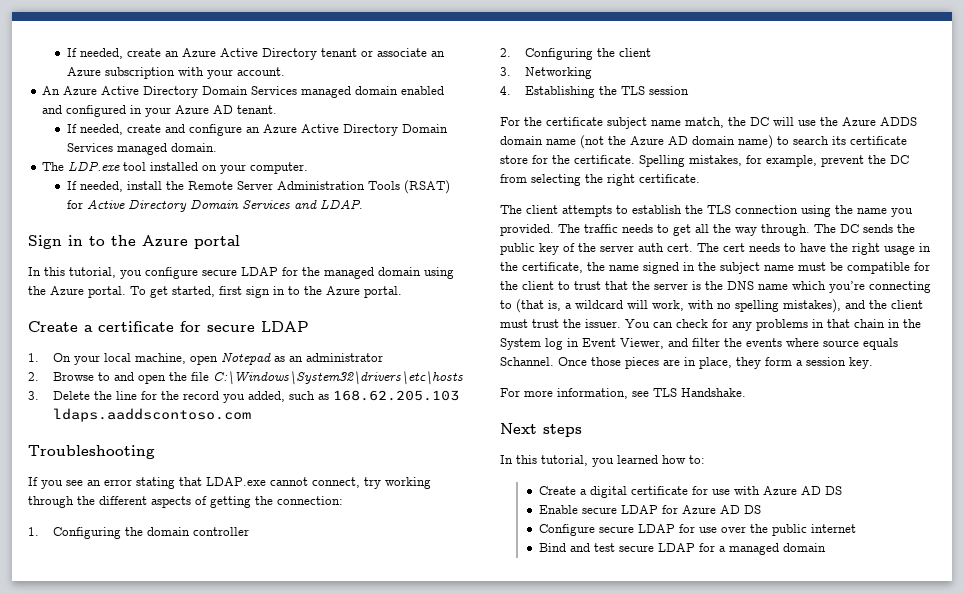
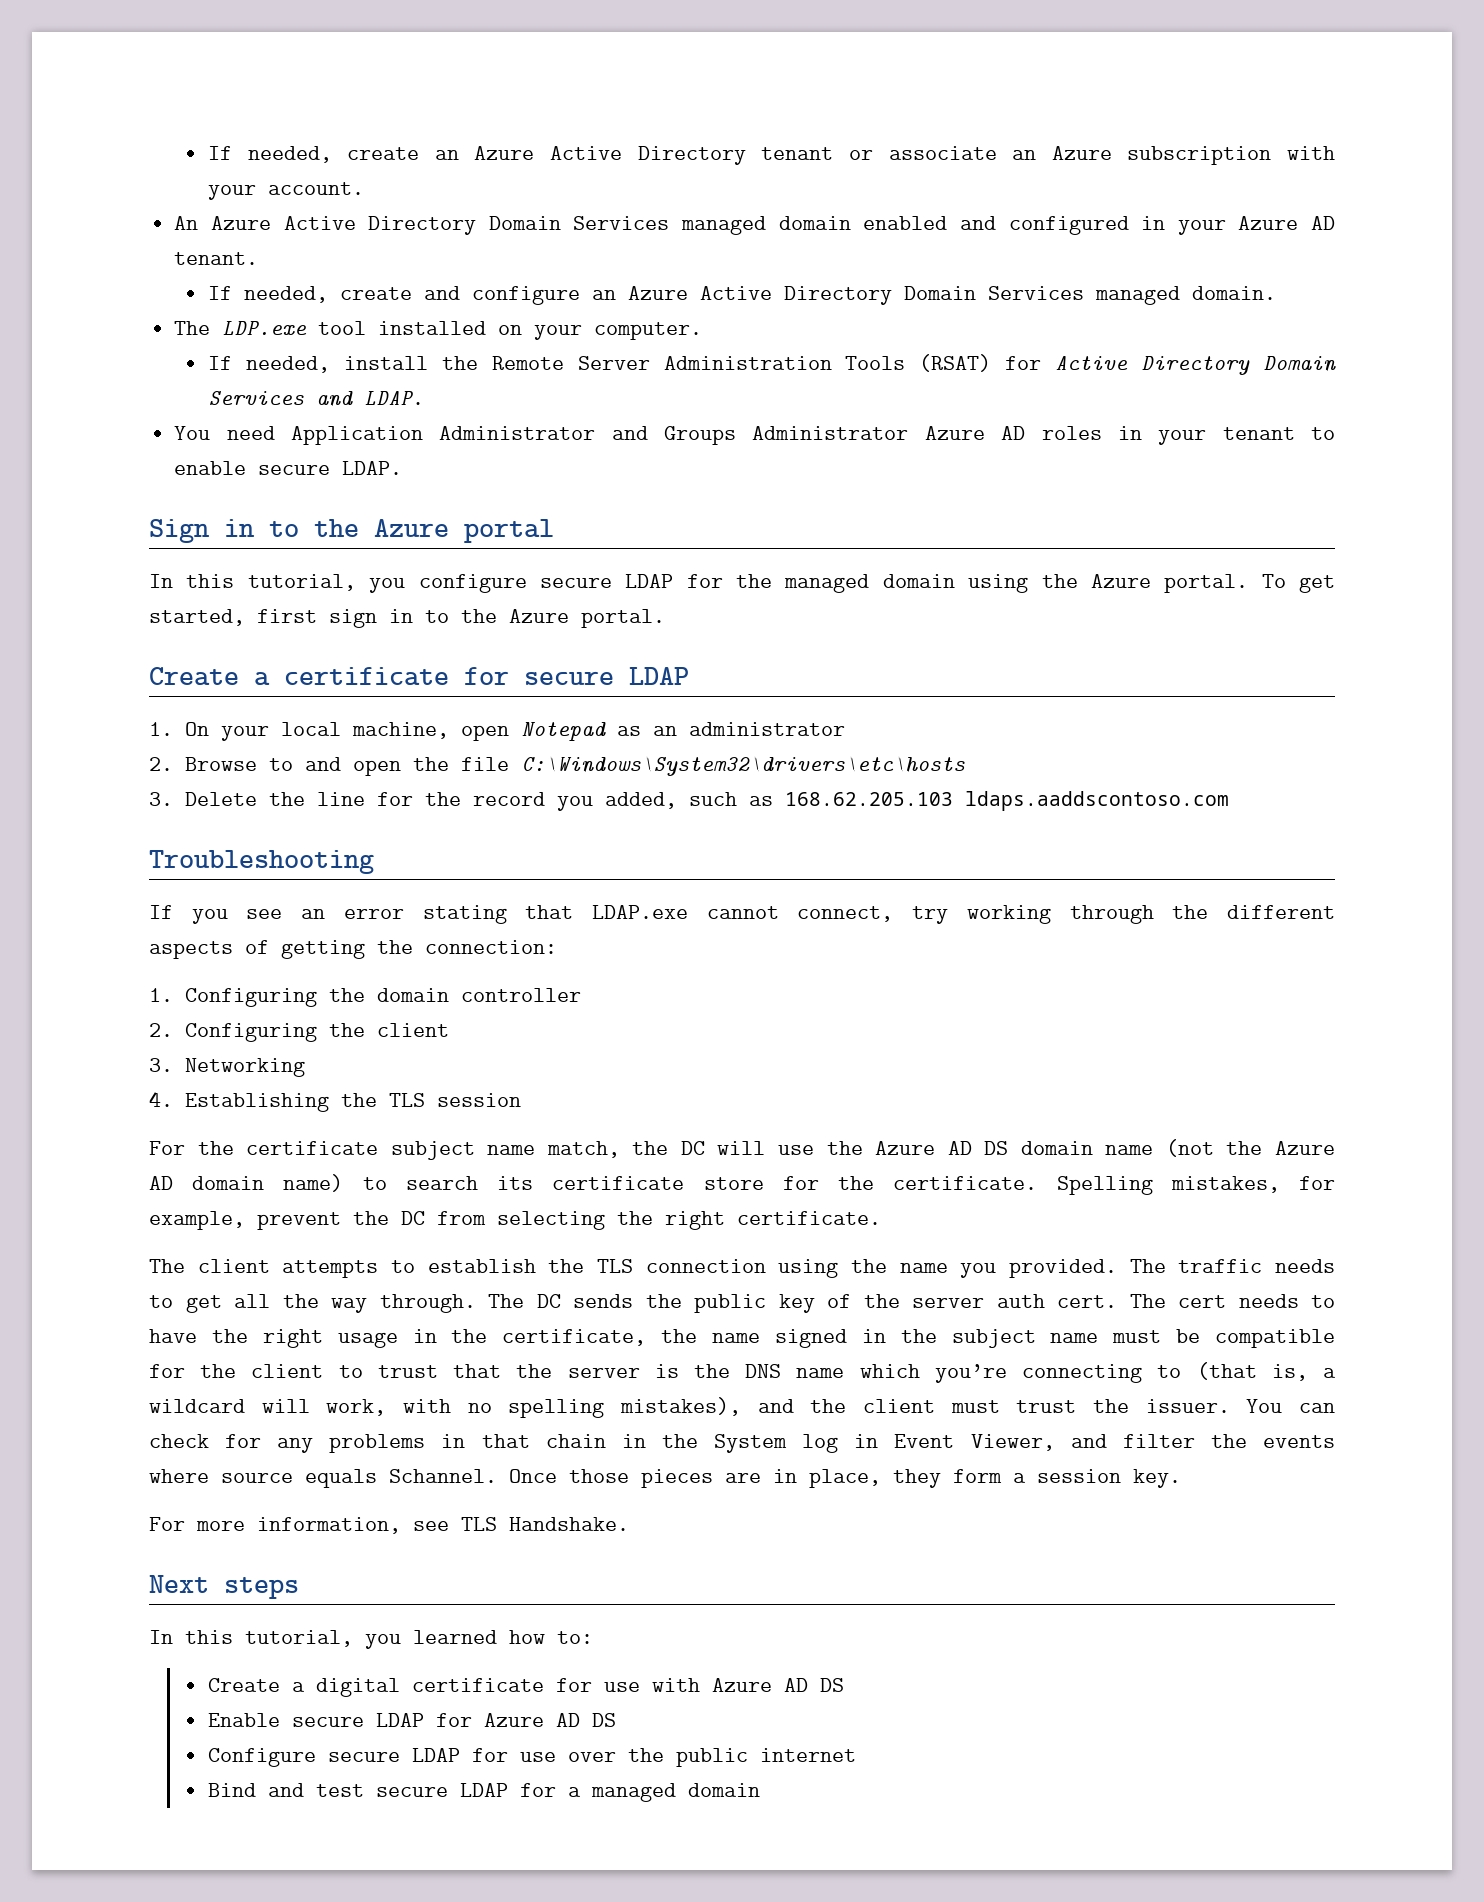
+ You need Application Administrator and Groups Administrator Azure AD roles in your tenant to enable secure LDAP.
- For the certificate subject name match, the DC will use the Azure ADDS domain name (not the Azure AD domain name) to search its certificate store for the certificate.
+ For the certificate subject name match, the DC will use the Azure AD DS domain name (not the Azure AD domain name) to search its certificate store for the certificate.

